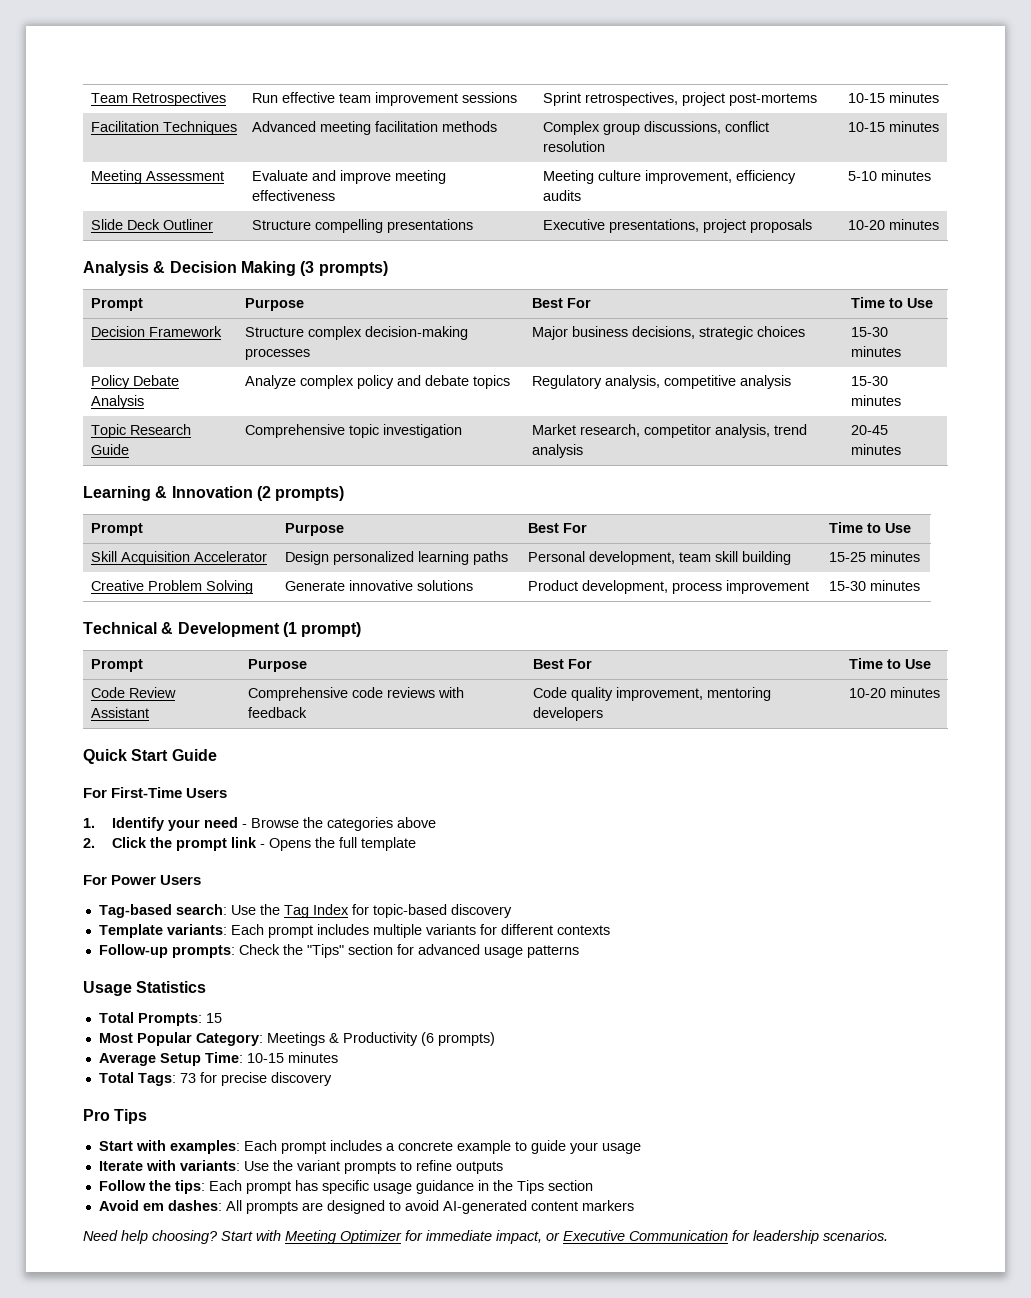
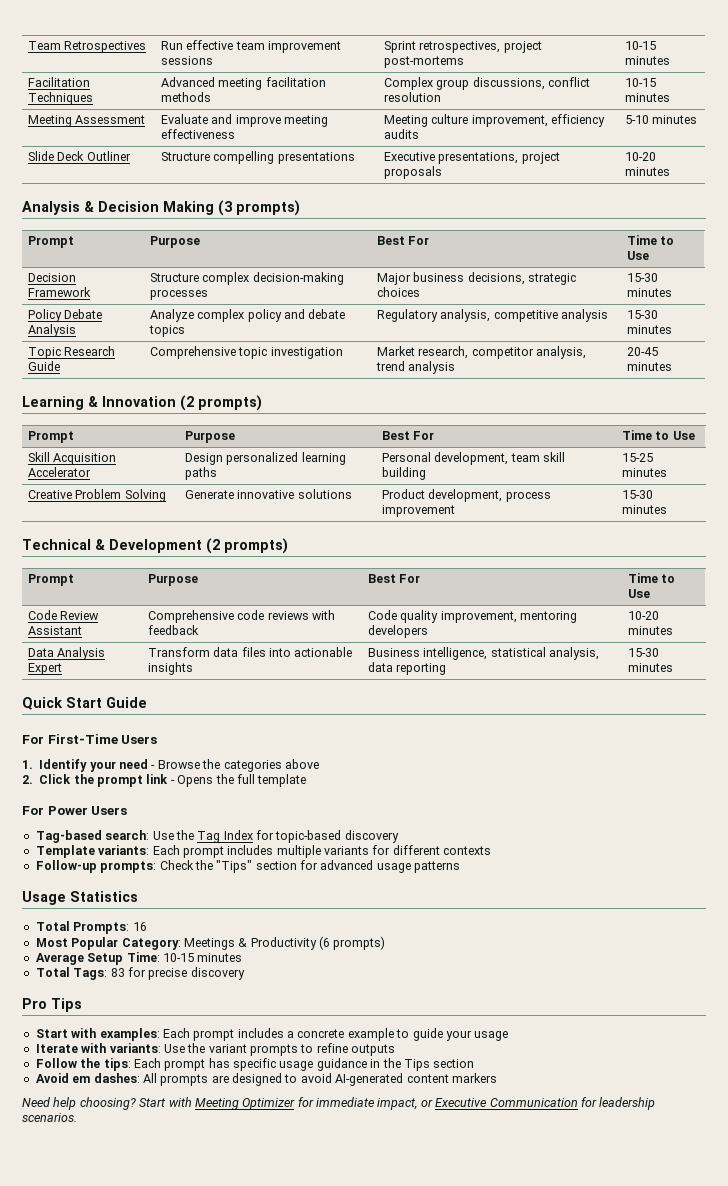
- Technical & Development (1 prompt)
+ Technical & Development (2 prompts)
+ Data Analysis Expert | Transform data files into actionable insights | Business intelligence, statistical analysis, data reporting | 15-30 minutes
- Total Prompts: 15
+ Total Prompts: 16
- Total Tags: 73 for precise discovery
+ Total Tags: 83 for precise discovery

